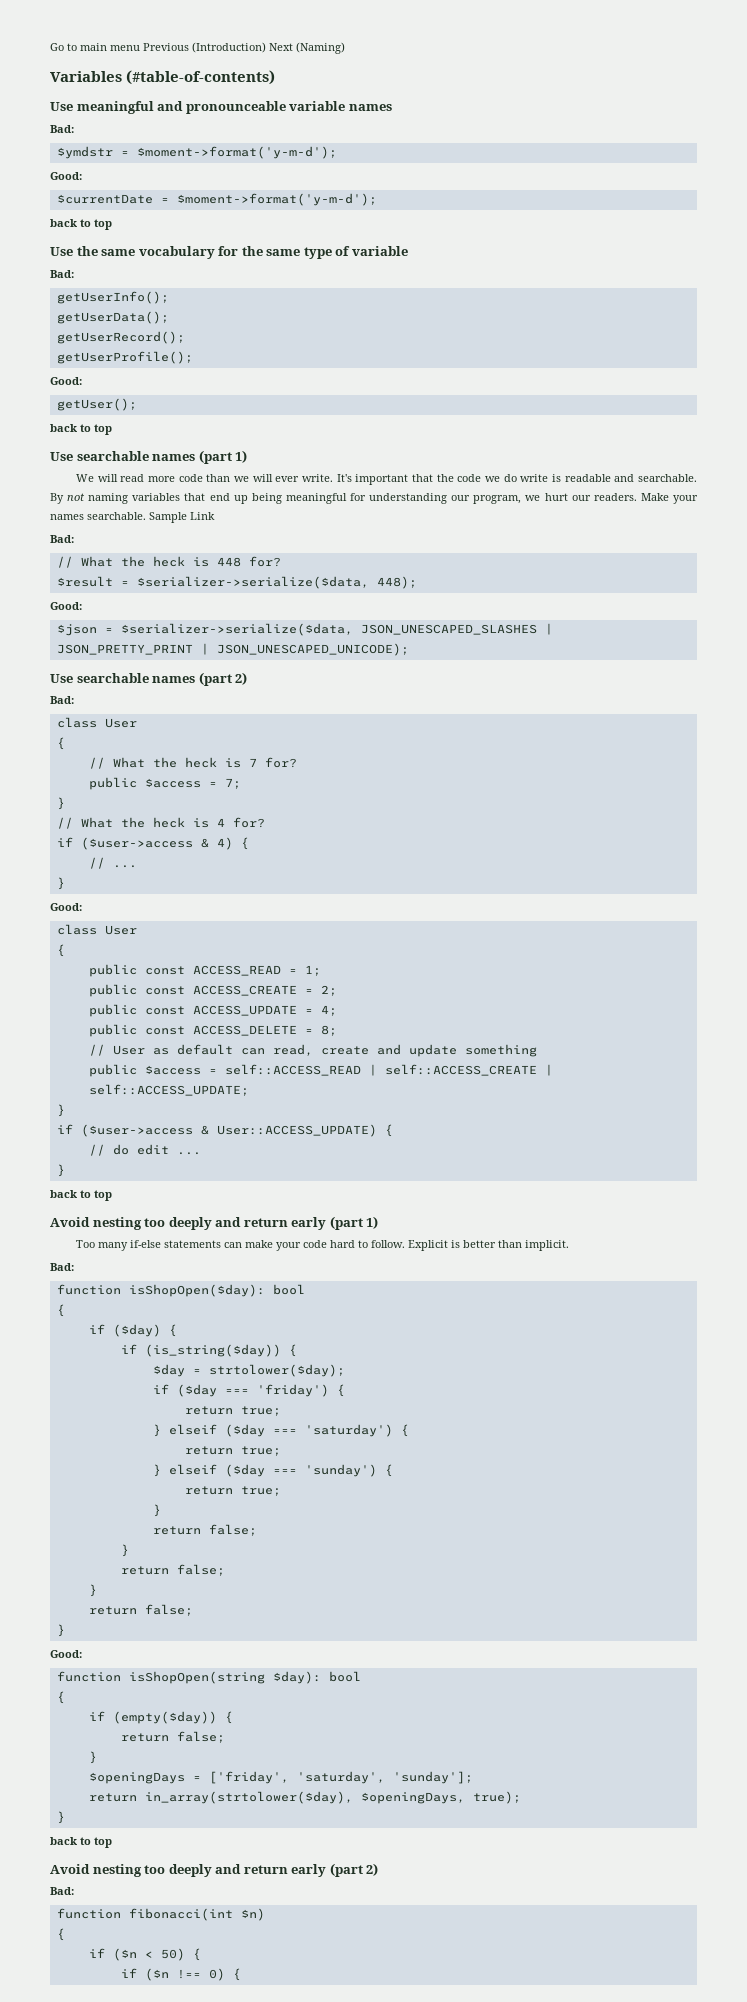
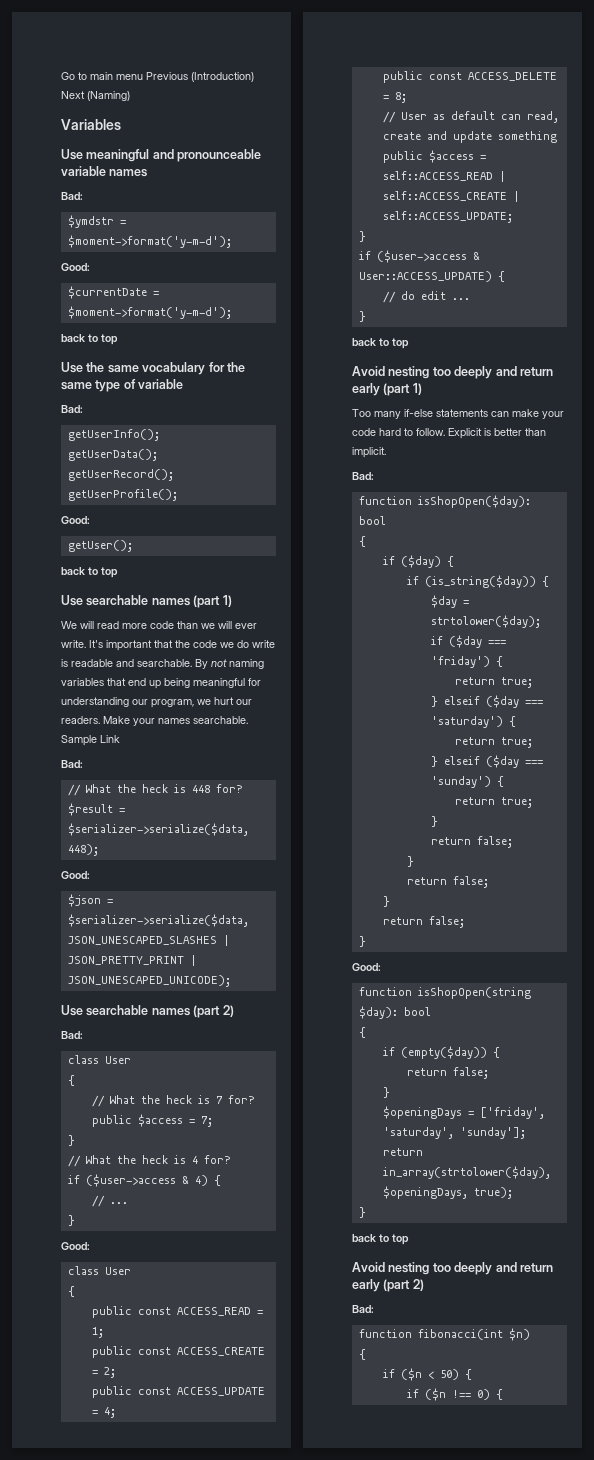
- Variables (#table-of-contents)
+ Variables

